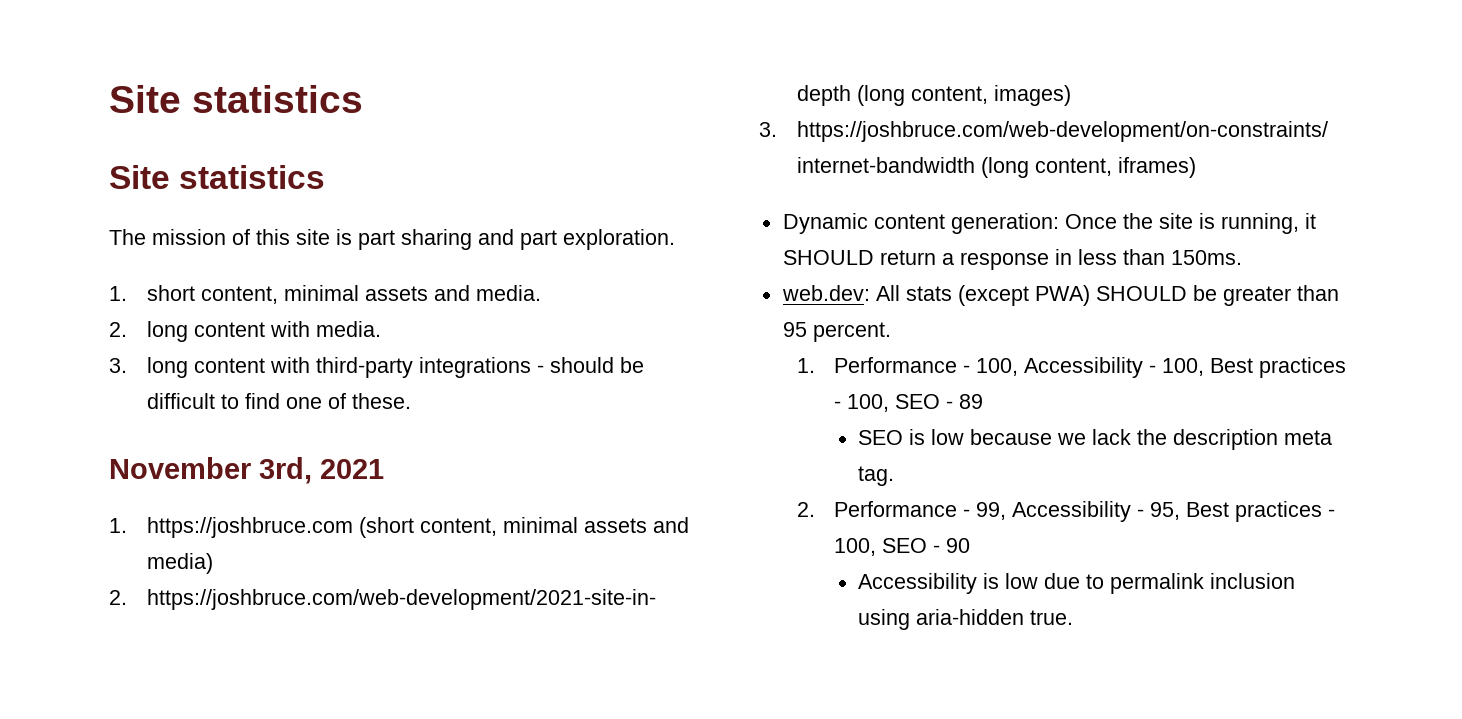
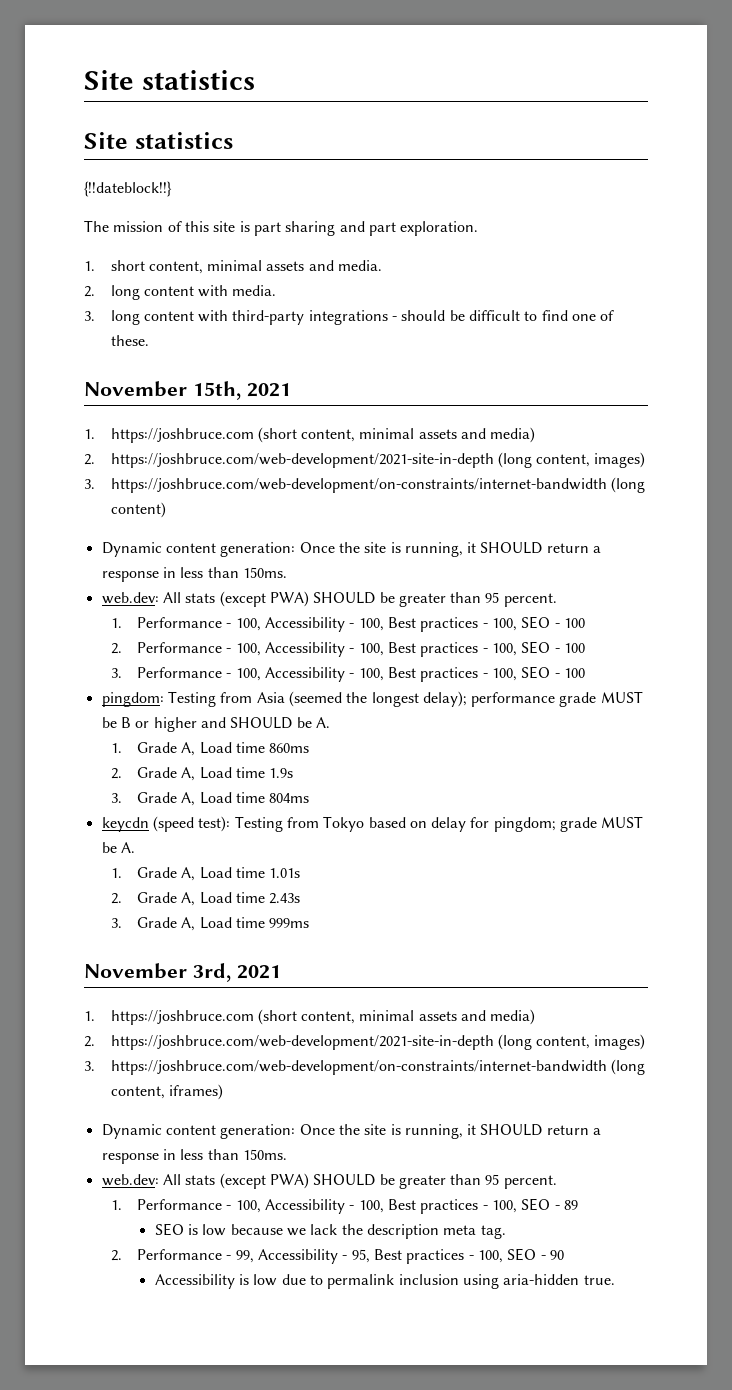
+ {!!dateblock!!}
+ November 15th, 2021
+ 1. https://joshbruce.com (short content, minimal assets and media)
+ 2. https://joshbruce.com/web-development/2021-site-in-depth (long content, images)
+ 3. https://joshbruce.com/web-development/on-constraints/internet-bandwidth (long content)
+ Dynamic content generation: Once the site is running, it SHOULD return a response in less than 150ms.
+ web.dev: All stats (except PWA) SHOULD be greater than 95 percent.
+ 1. Performance - 100, Accessibility - 100, Best practices - 100, SEO - 100
+ 2. Performance - 100, Accessibility - 100, Best practices - 100, SEO - 100
+ 3. Performance - 100, Accessibility - 100, Best practices - 100, SEO - 100
+ pingdom: Testing from Asia (seemed the longest delay); performance grade MUST be B or higher and SHOULD be A.
+ 1. Grade A, Load time 860ms
+ 2. Grade A, Load time 1.9s
+ 3. Grade A, Load time 804ms
+ keycdn (speed test): Testing from Tokyo based on delay for pingdom; grade MUST be A.
+ 1. Grade A, Load time 1.01s
+ 2. Grade A, Load time 2.43s
+ 3. Grade A, Load time 999ms

